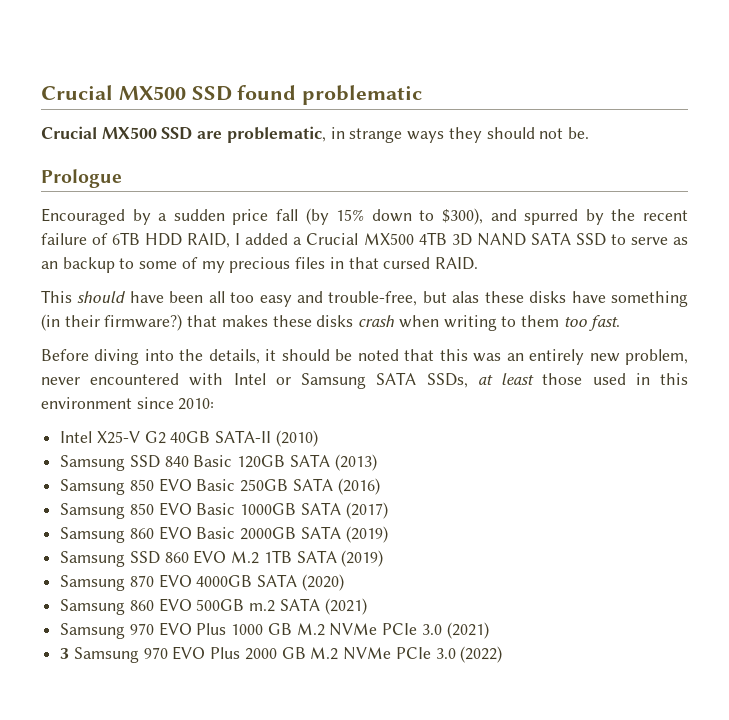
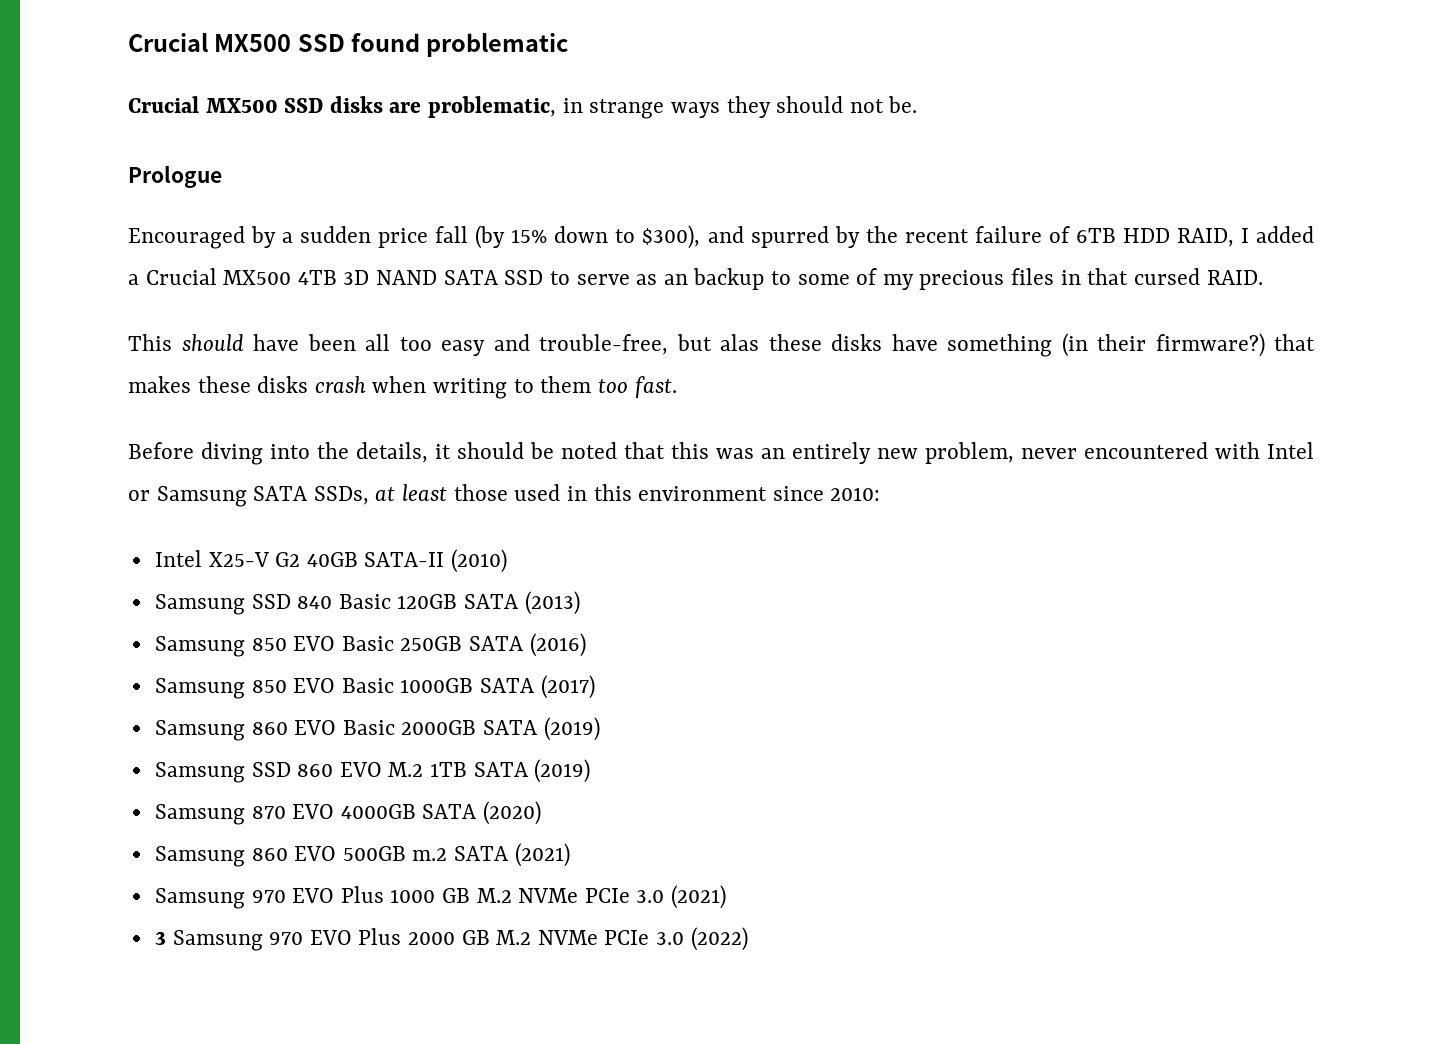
- Crucial MX500 SSD are problematic, in strange ways they should not be.
+ Crucial MX500 SSD disks are problematic, in strange ways they should not be.

